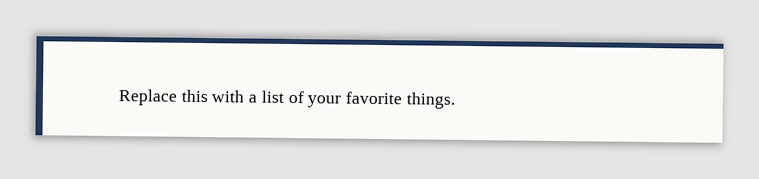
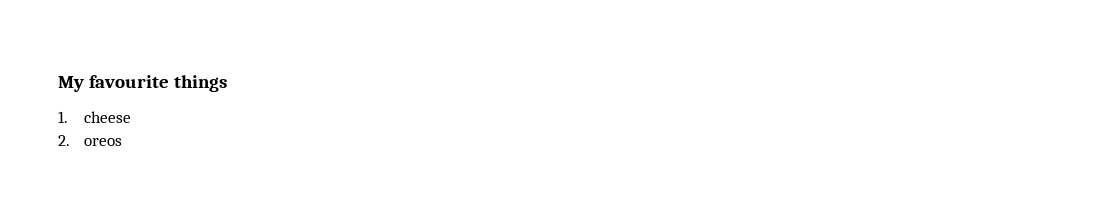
- Replace this with a list of your favorite things.
+ My favourite things
+ 1. cheese
+ 2. oreos

